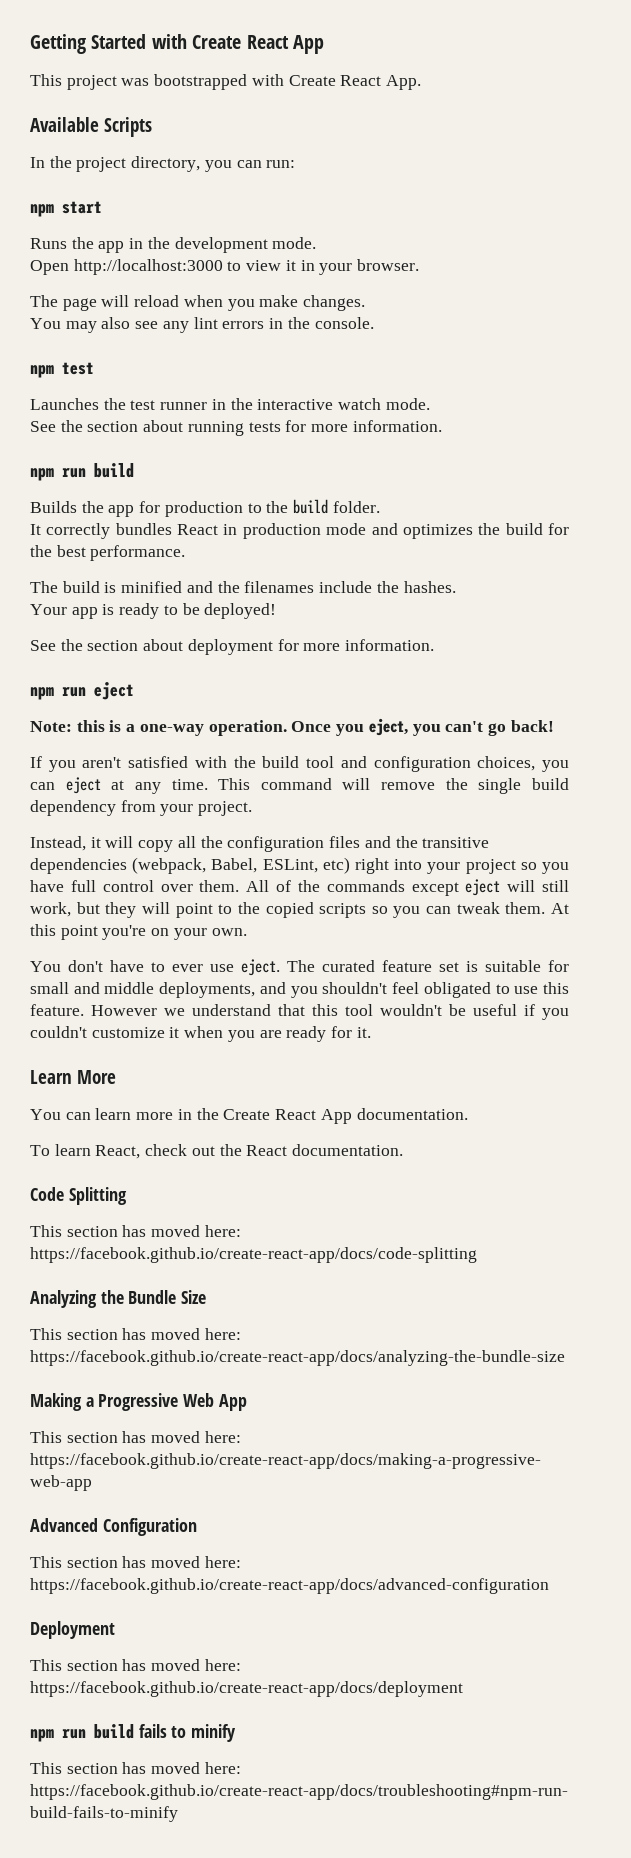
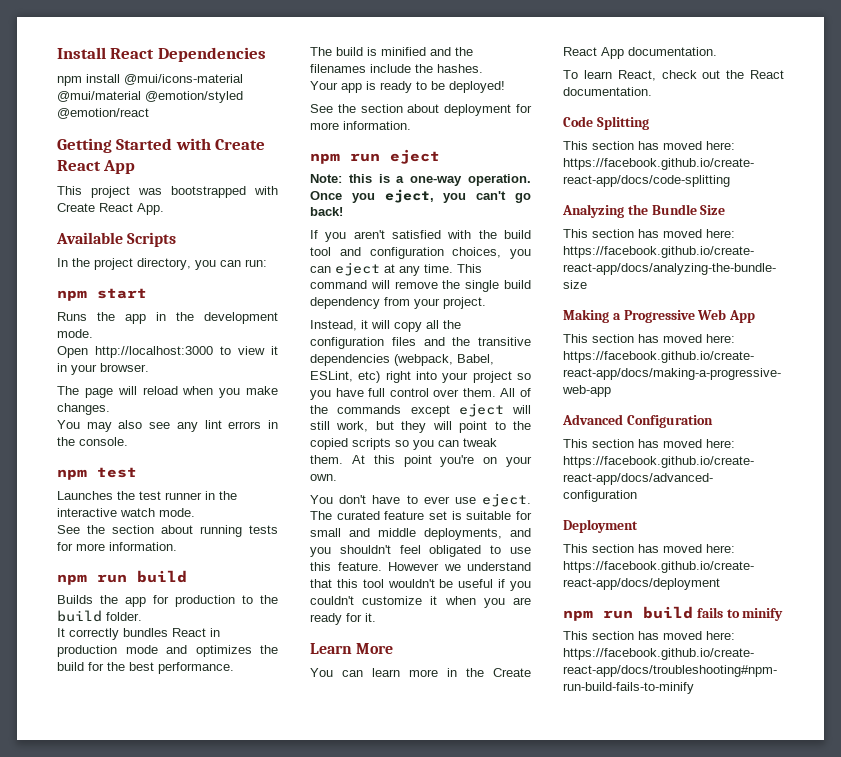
+ Install React Dependencies
+ npm install @mui/icons-material @mui/material @emotion/styled @emotion/react

